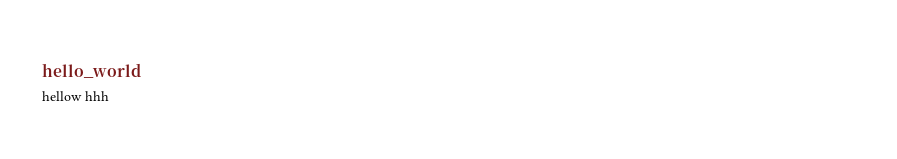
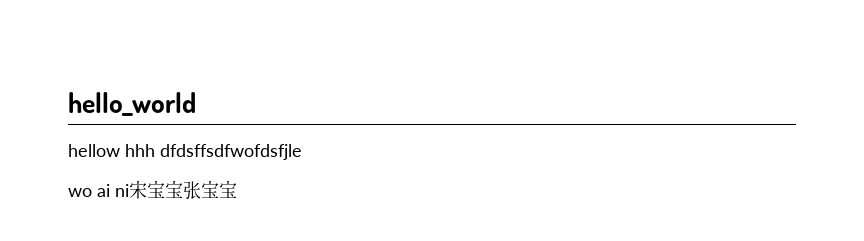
- hellow hhh
+ hellow hhh dfdsffsdfwofdsfjle
+ wo ai ni宋宝宝张宝宝

